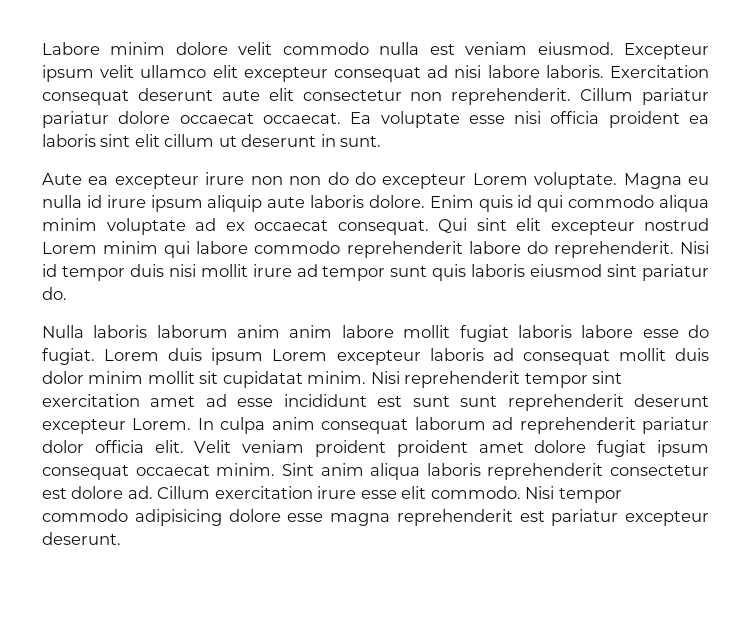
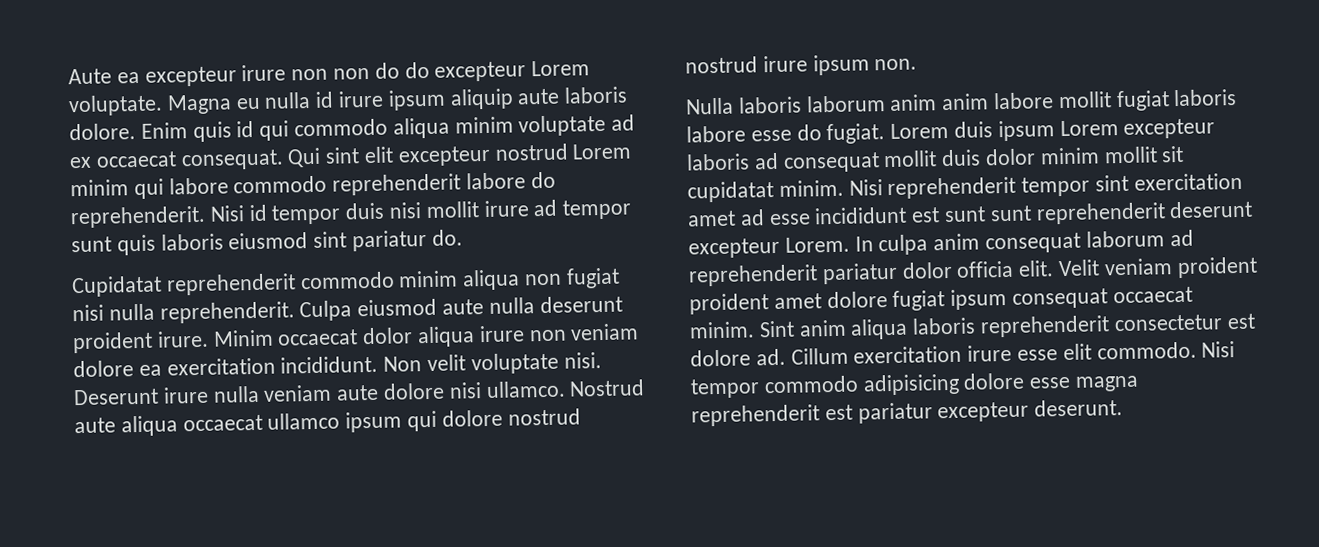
- Labore minim dolore velit commodo nulla est veniam eiusmod. Excepteur ipsum velit ullamco elit excepteur consequat ad nisi labore laboris. Exercitation consequat deserunt aute elit consectetur non reprehenderit. Cillum pariatur pariatur dolore occaecat occaecat. Ea voluptate esse nisi officia proident ea laboris sint elit cillum ut deserunt in sunt.
+ Cupidatat reprehenderit commodo minim aliqua non fugiat nisi nulla reprehenderit. Culpa eiusmod aute nulla deserunt proident irure. Minim occaecat dolor aliqua irure non veniam dolore ea exercitation incididunt. Non velit voluptate nisi. Deserunt irure nulla veniam aute dolore nisi ullamco. Nostrud aute aliqua occaecat ullamco ipsum qui dolore nostrud nostrud irure ipsum non.

